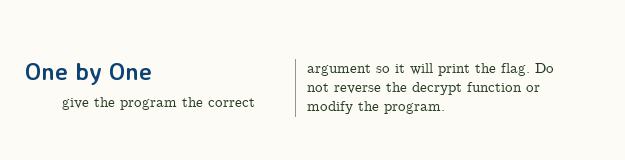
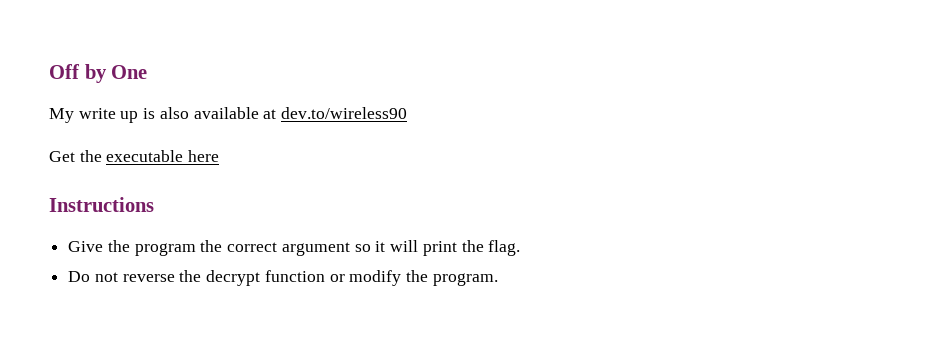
- One by One
+ Off by One
- give the program the correct argument so it will print the flag. Do not reverse the decrypt function or modify the program.
+ My write up is also available at dev.to/wireless90
+ Get the executable here
+ Instructions
+ Give the program the correct argument so it will print the flag.
+ Do not reverse the decrypt function or modify the program.

